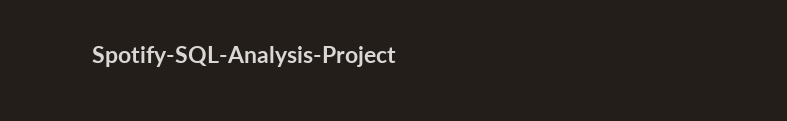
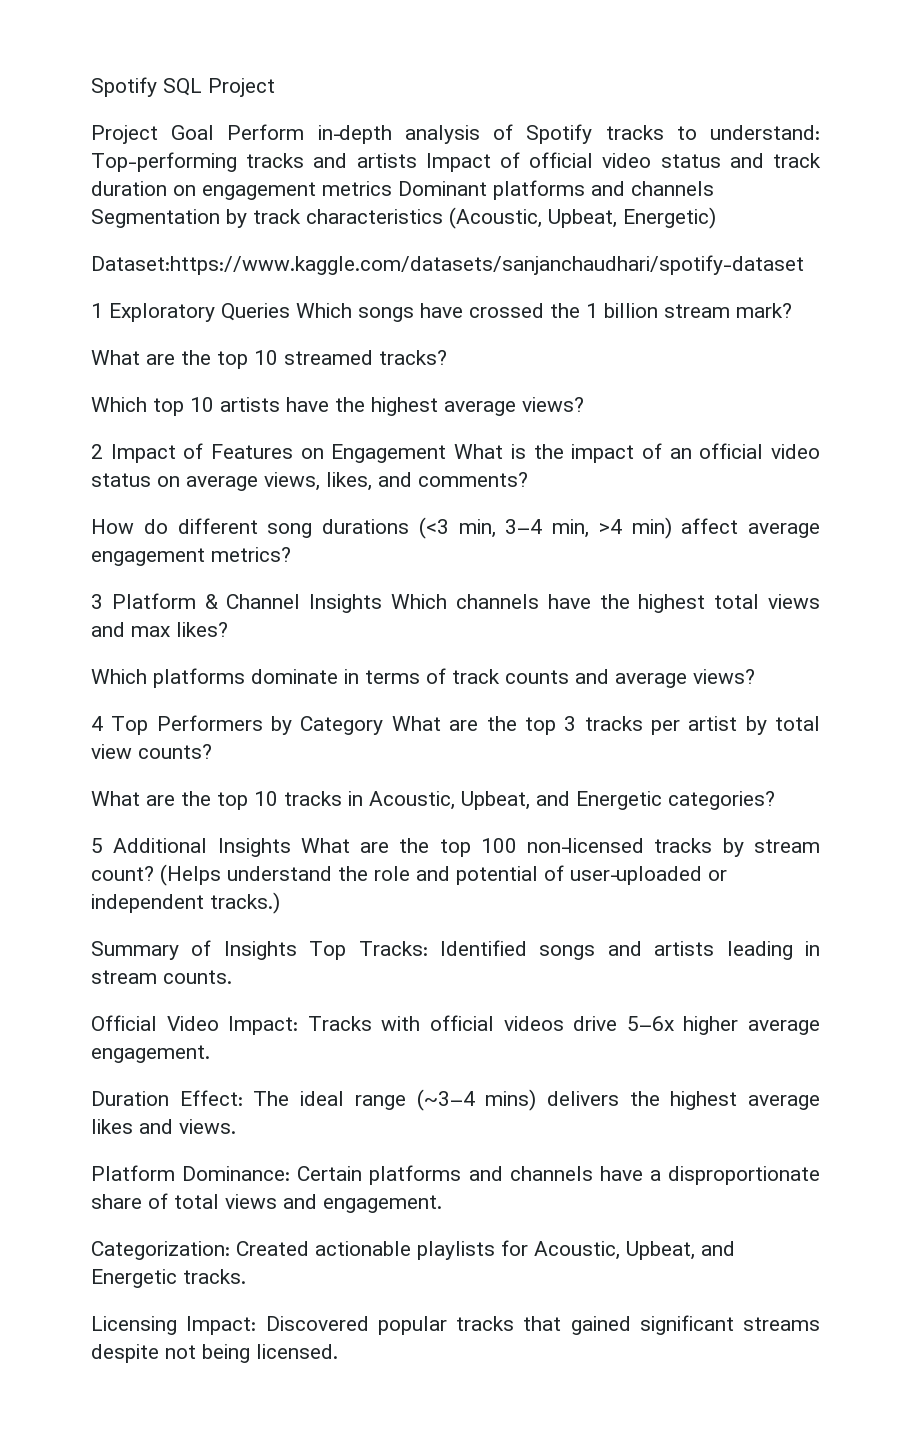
- Spotify-SQL-Analysis-Project
+ Spotify SQL Project
+ Project Goal Perform in‑depth analysis of Spotify tracks to understand: Top-performing tracks and artists Impact of official video status and track duration on engagement metrics Dominant platforms and channels Segmentation by track characteristics (Acoustic, Upbeat, Energetic)
+ Dataset:https://www.kaggle.com/datasets/sanjanchaudhari/spotify-dataset
+ 1 Exploratory Queries Which songs have crossed the 1 billion stream mark?
+ What are the top 10 streamed tracks?
+ Which top 10 artists have the highest average views?
+ 2 Impact of Features on Engagement What is the impact of an official video status on average views, likes, and comments?
+ How do different song durations (<3 min, 3–4 min, >4 min) affect average engagement metrics?
+ 3 Platform & Channel Insights Which channels have the highest total views and max likes?
+ Which platforms dominate in terms of track counts and average views?
+ 4 Top Performers by Category What are the top 3 tracks per artist by total view counts?
+ What are the top 10 tracks in Acoustic, Upbeat, and Energetic categories?
+ 5 Additional Insights What are the top 100 non‑licensed tracks by stream count? (Helps understand the role and potential of user‑uploaded or independent tracks.)
+ Summary of Insights Top Tracks: Identified songs and artists leading in stream counts.
+ Official Video Impact: Tracks with official videos drive 5–6x higher average engagement.
+ Duration Effect: The ideal range (~3–4 mins) delivers the highest average likes and views.
+ Platform Dominance: Certain platforms and channels have a disproportionate share of total views and engagement.
+ Categorization: Created actionable playlists for Acoustic, Upbeat, and Energetic tracks.
+ Licensing Impact: Discovered popular tracks that gained significant streams despite not being licensed.

